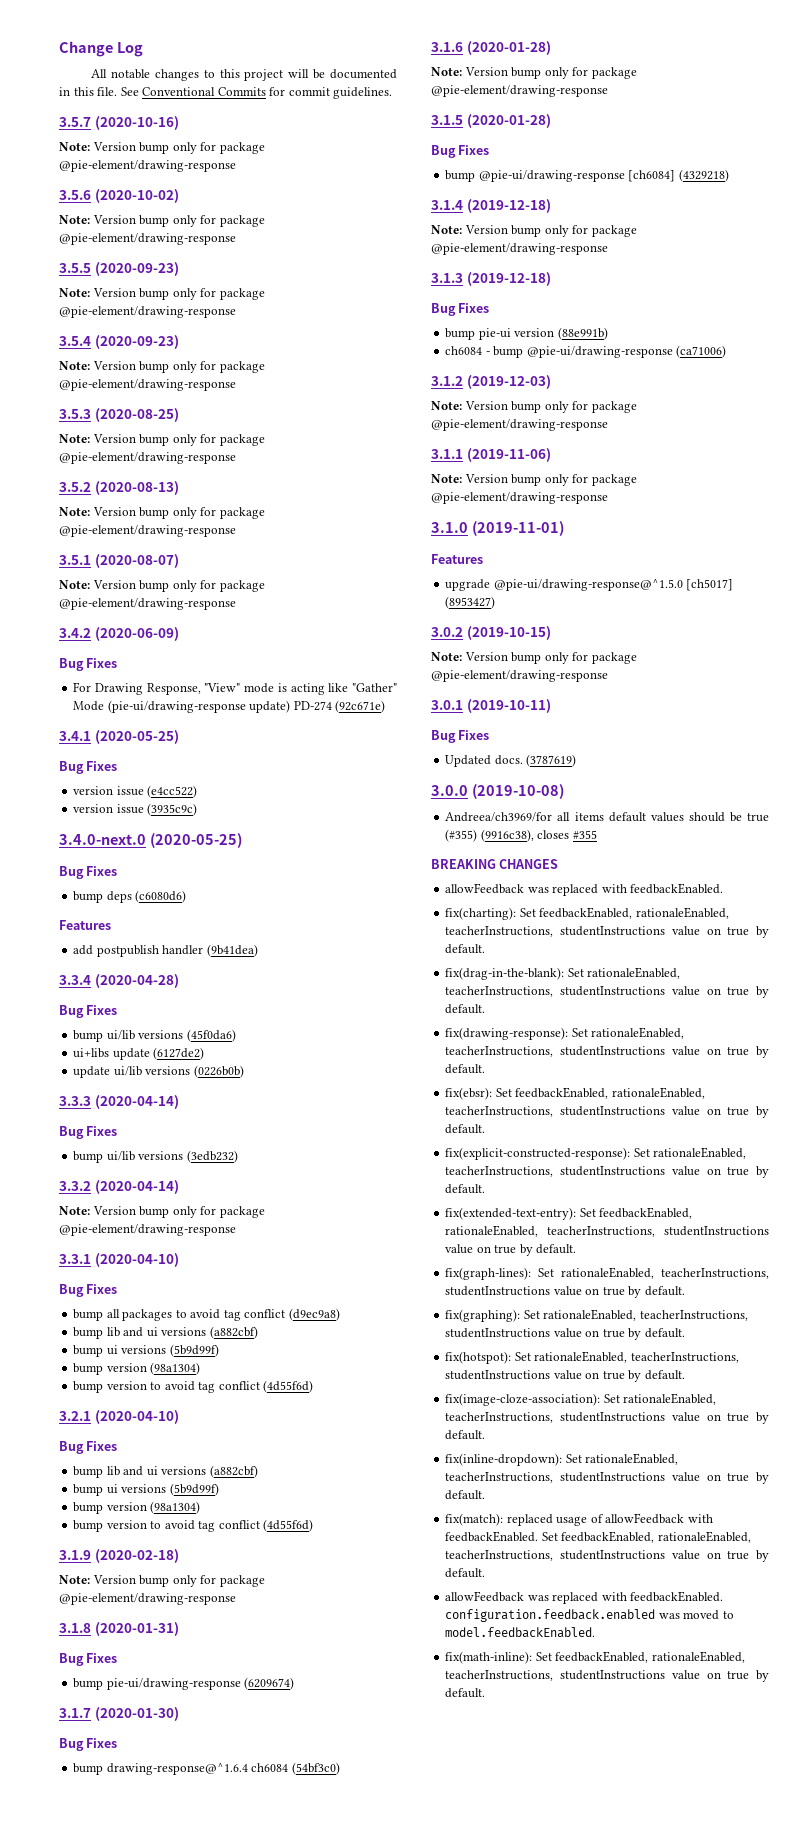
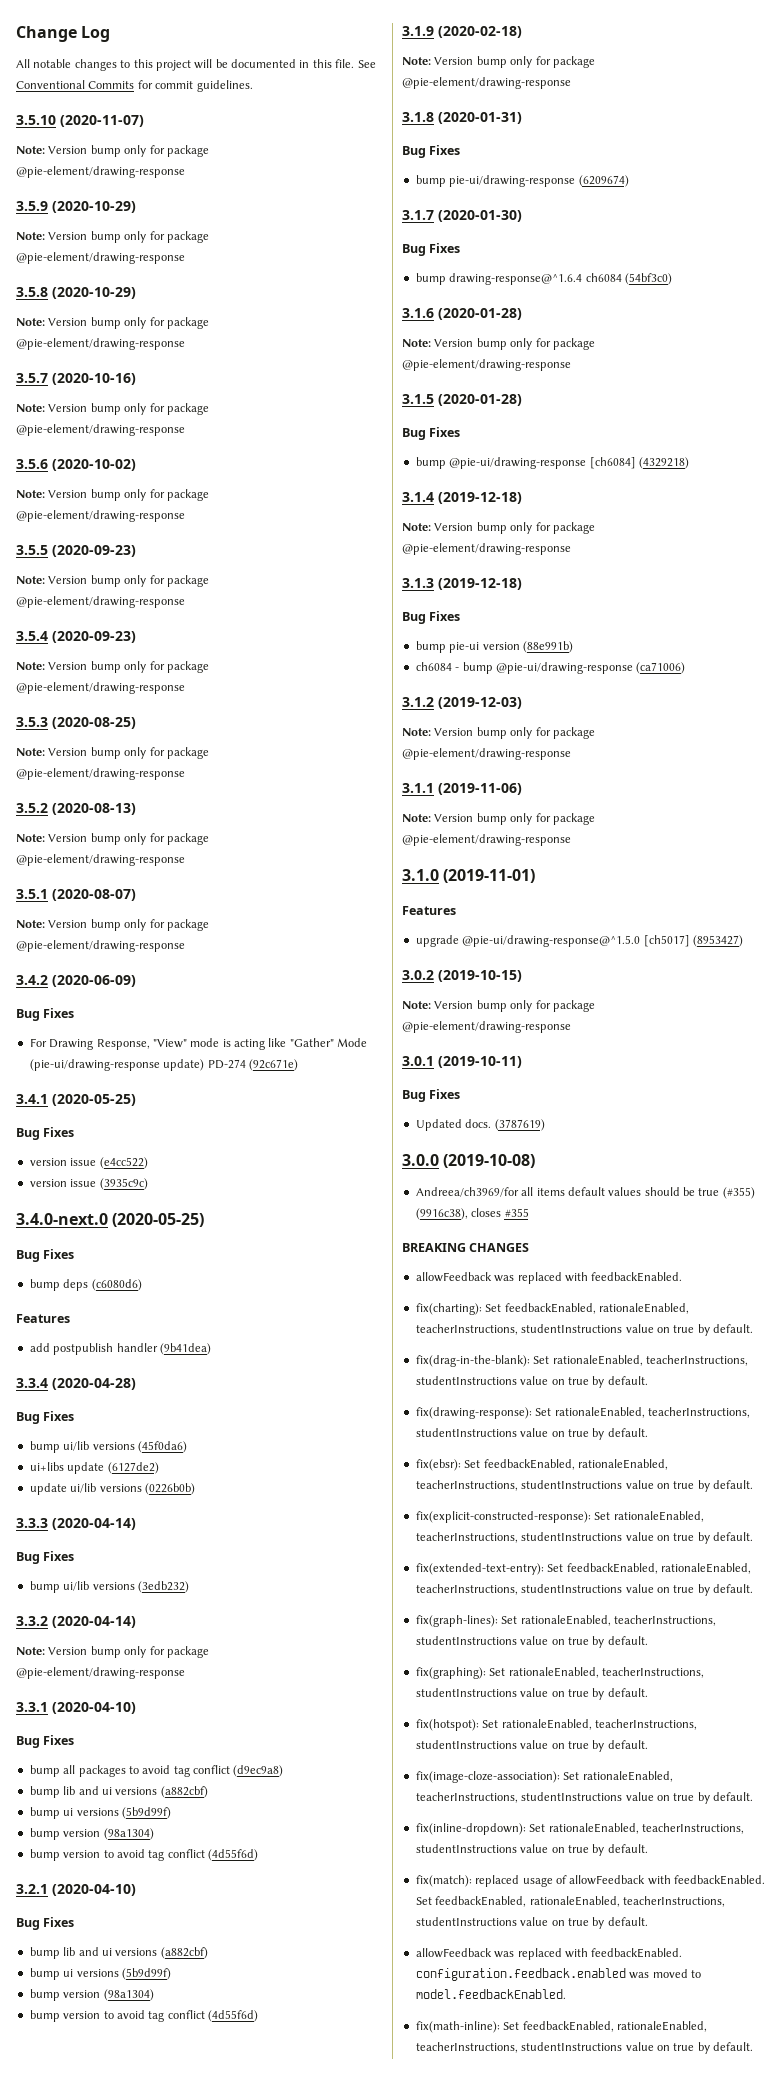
+ 3.5.10 (2020-11-07)
+ Note: Version bump only for package @pie-element/drawing-response
+ 3.5.9 (2020-10-29)
+ Note: Version bump only for package @pie-element/drawing-response
+ 3.5.8 (2020-10-29)
+ Note: Version bump only for package @pie-element/drawing-response

